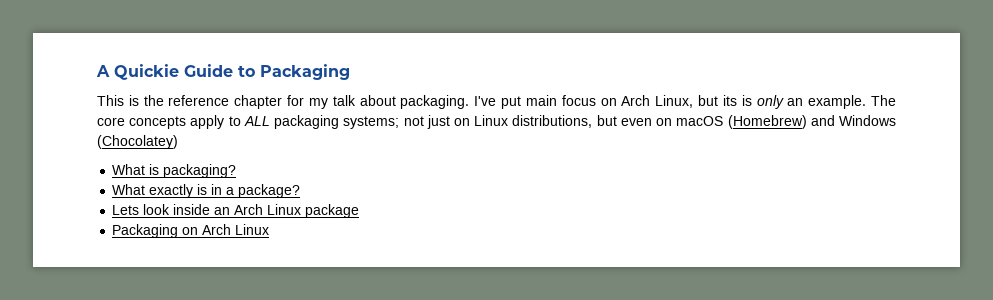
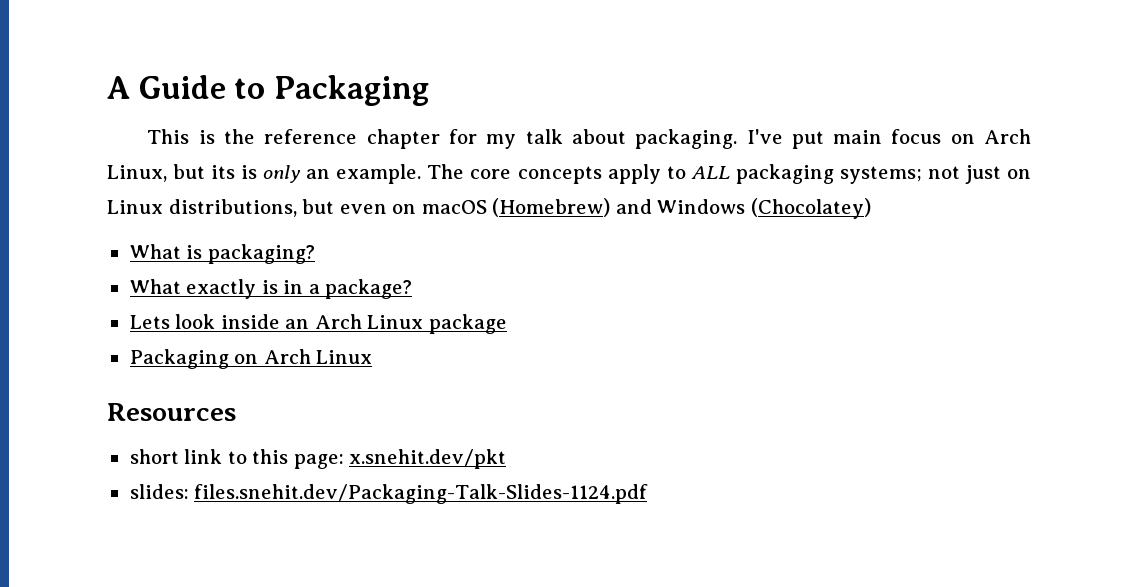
- A Quickie Guide to Packaging
+ A Guide to Packaging
+ Resources
+ short link to this page: x.snehit.dev/pkt
+ slides: files.snehit.dev/Packaging-Talk-Slides-1124.pdf

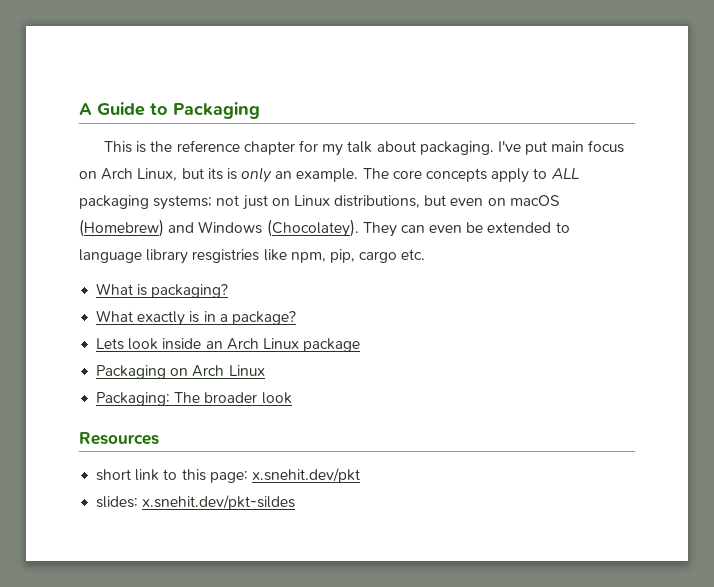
- The core concepts apply to ALL packaging systems; not just on Linux distributions, but even on macOS (Homebrew) and Windows (Chocolatey)
+ The core concepts apply to ALL packaging systems; not just on Linux distributions, but even on macOS (Homebrew) and Windows (Chocolatey). They can even be extended to language library resgistries like npm, pip, cargo etc.
+ Packaging: The broader look
- slides: files.snehit.dev/Packaging-Talk-Slides-1124.pdf
+ slides: x.snehit.dev/pkt-sildes

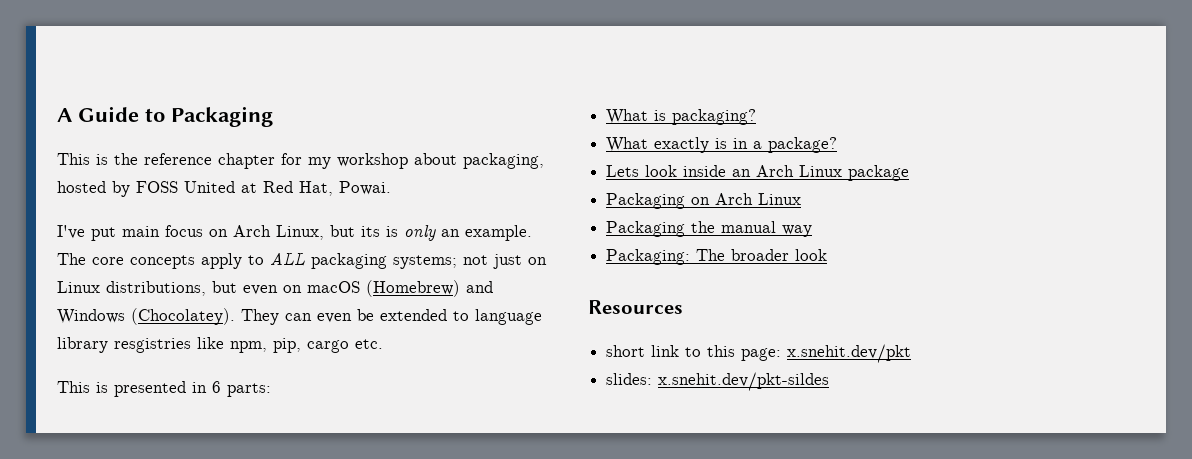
- This is the reference chapter for my talk about packaging. I've put main focus on Arch Linux, but its is only an example.
+ This is the reference chapter for my workshop about packaging, hosted by FOSS United at Red Hat, Powai.
+ I've put main focus on Arch Linux, but its is only an example.
+ This is presented in 6 parts:
+ Packaging the manual way

